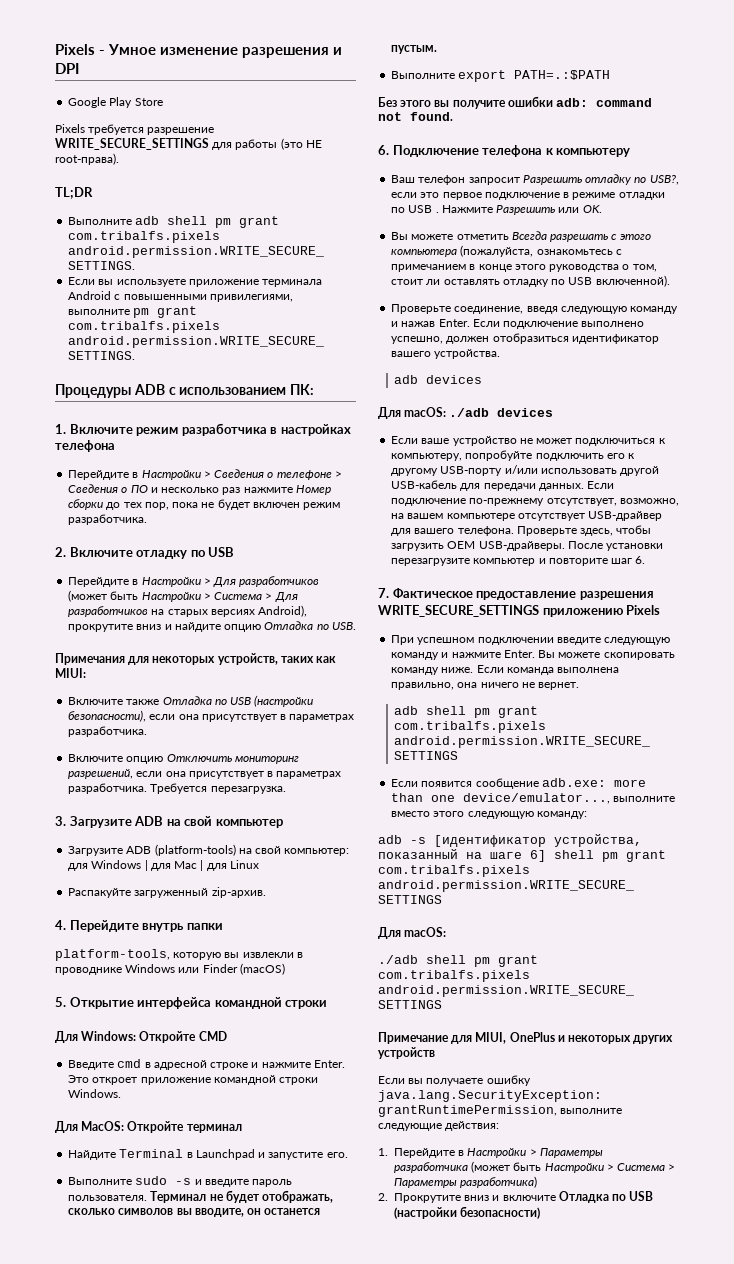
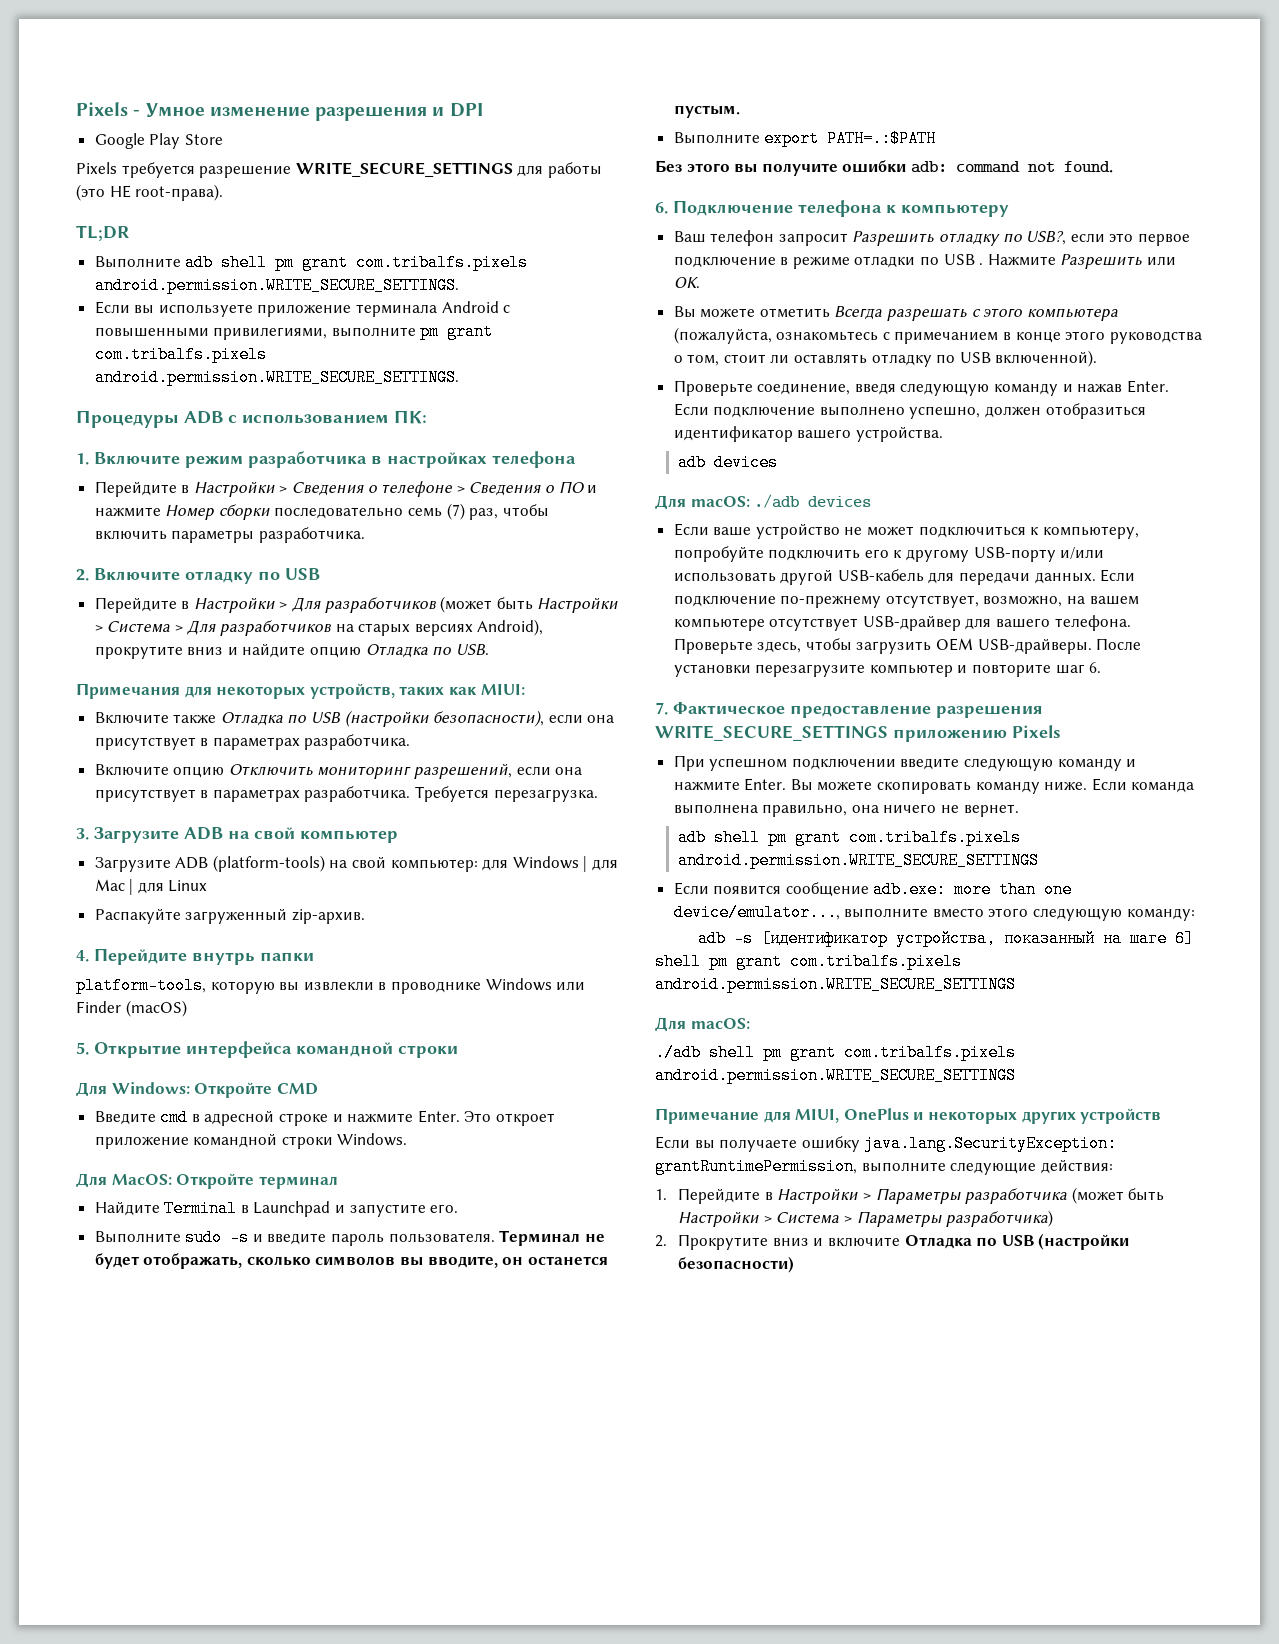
- Перейдите в Настройки > Сведения о телефоне > Сведения о ПО и несколько раз нажмите Номер сборки до тех пор, пока не будет включен режим разработчика.
+ Перейдите в Настройки > Сведения о телефоне > Сведения о ПО и нажмите Номер сборки последовательно семь (7) раз, чтобы включить параметры разработчика.

